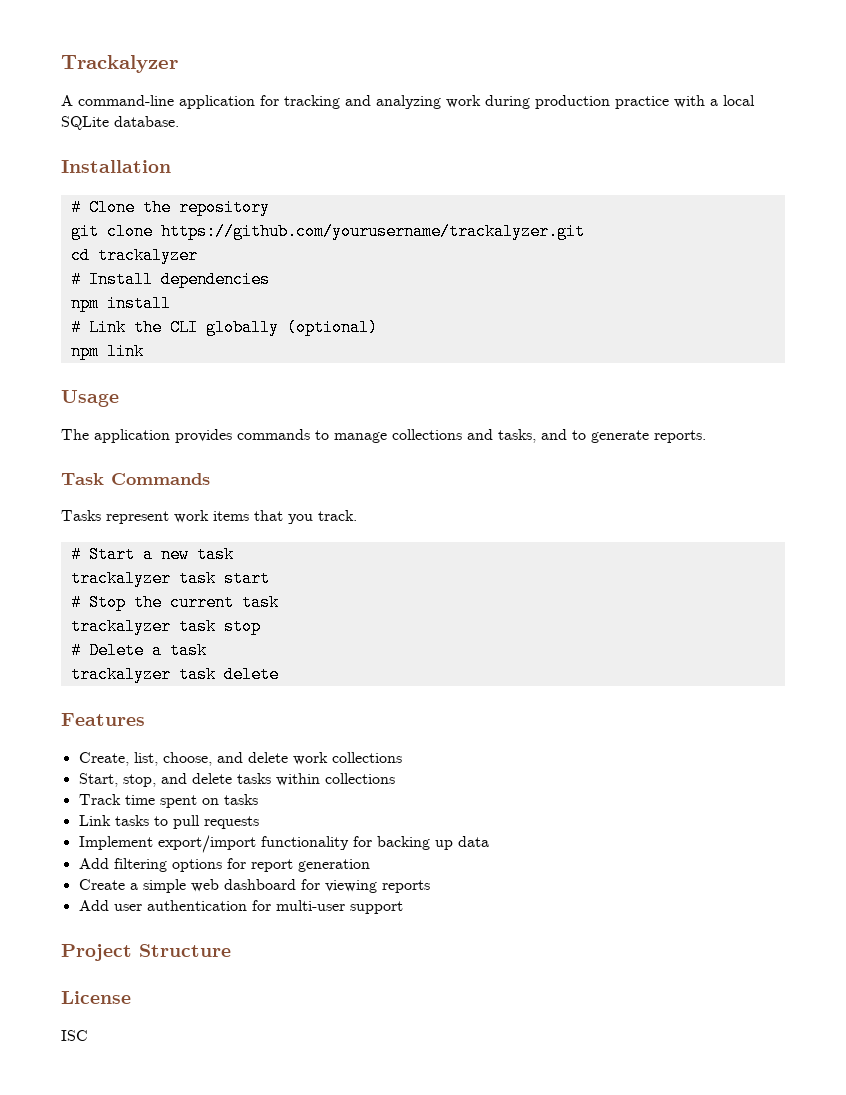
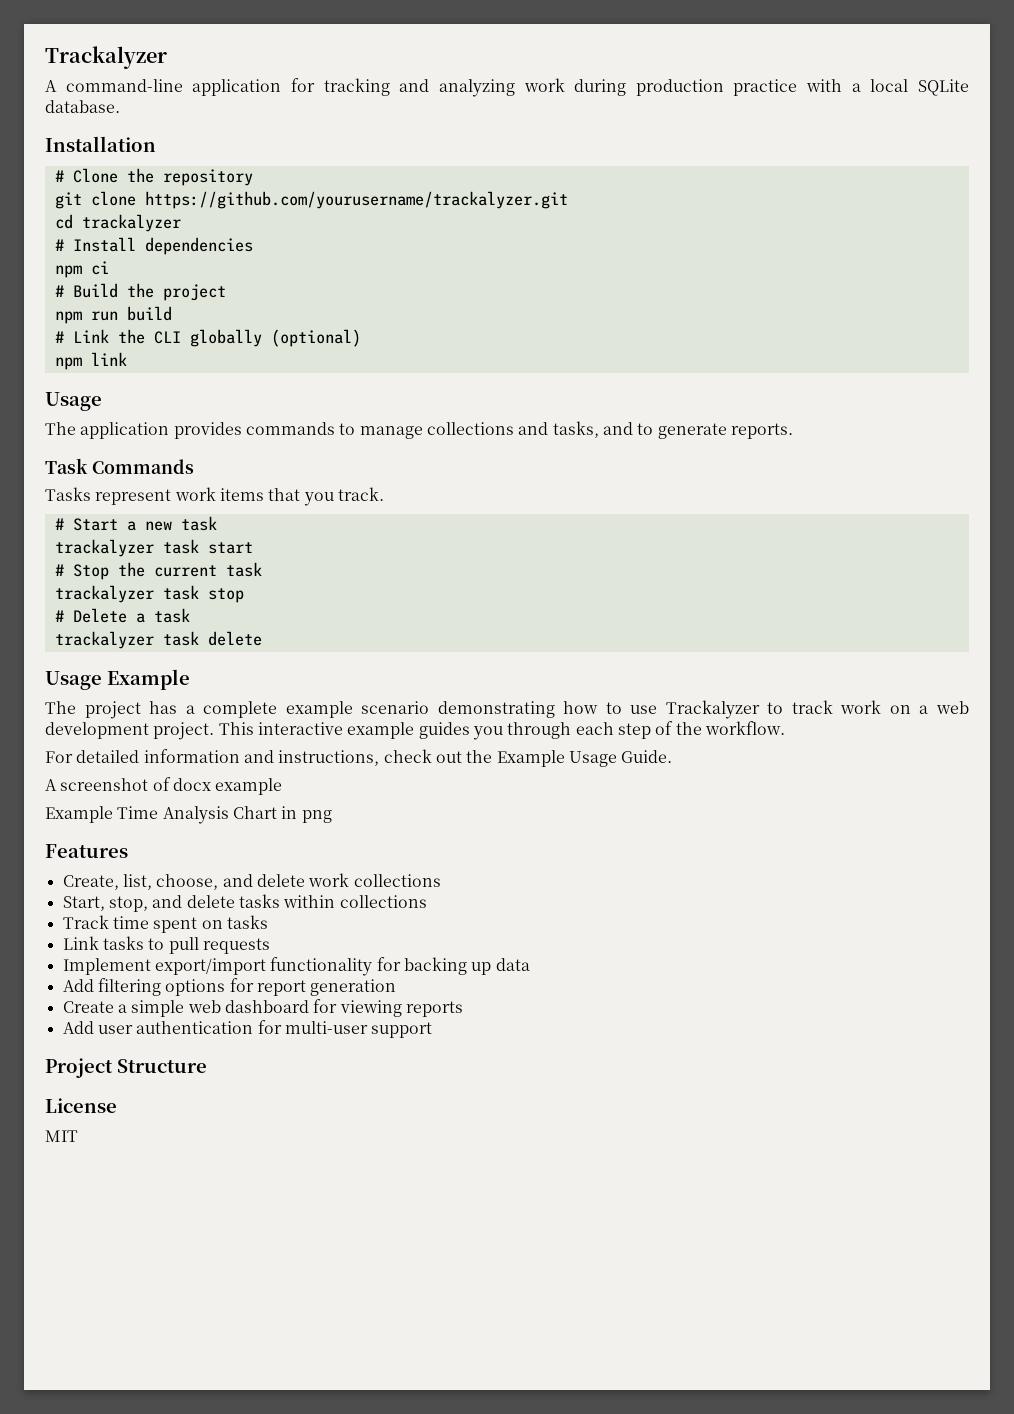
- npm install
+ npm ci
+ # Build the project
+ npm run build
+ Usage Example
+ The project has a complete example scenario demonstrating how to use Trackalyzer to track work on a web development project. This interactive example guides you through each step of the workflow.
+ For detailed information and instructions, check out the Example Usage Guide.
+ A screenshot of docx example
+ Example Time Analysis Chart in png
- ISC
+ MIT

